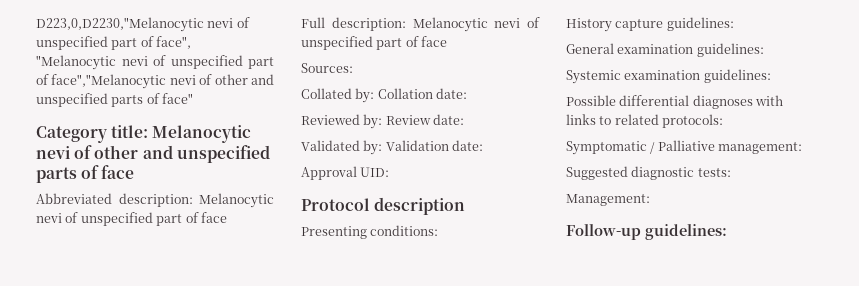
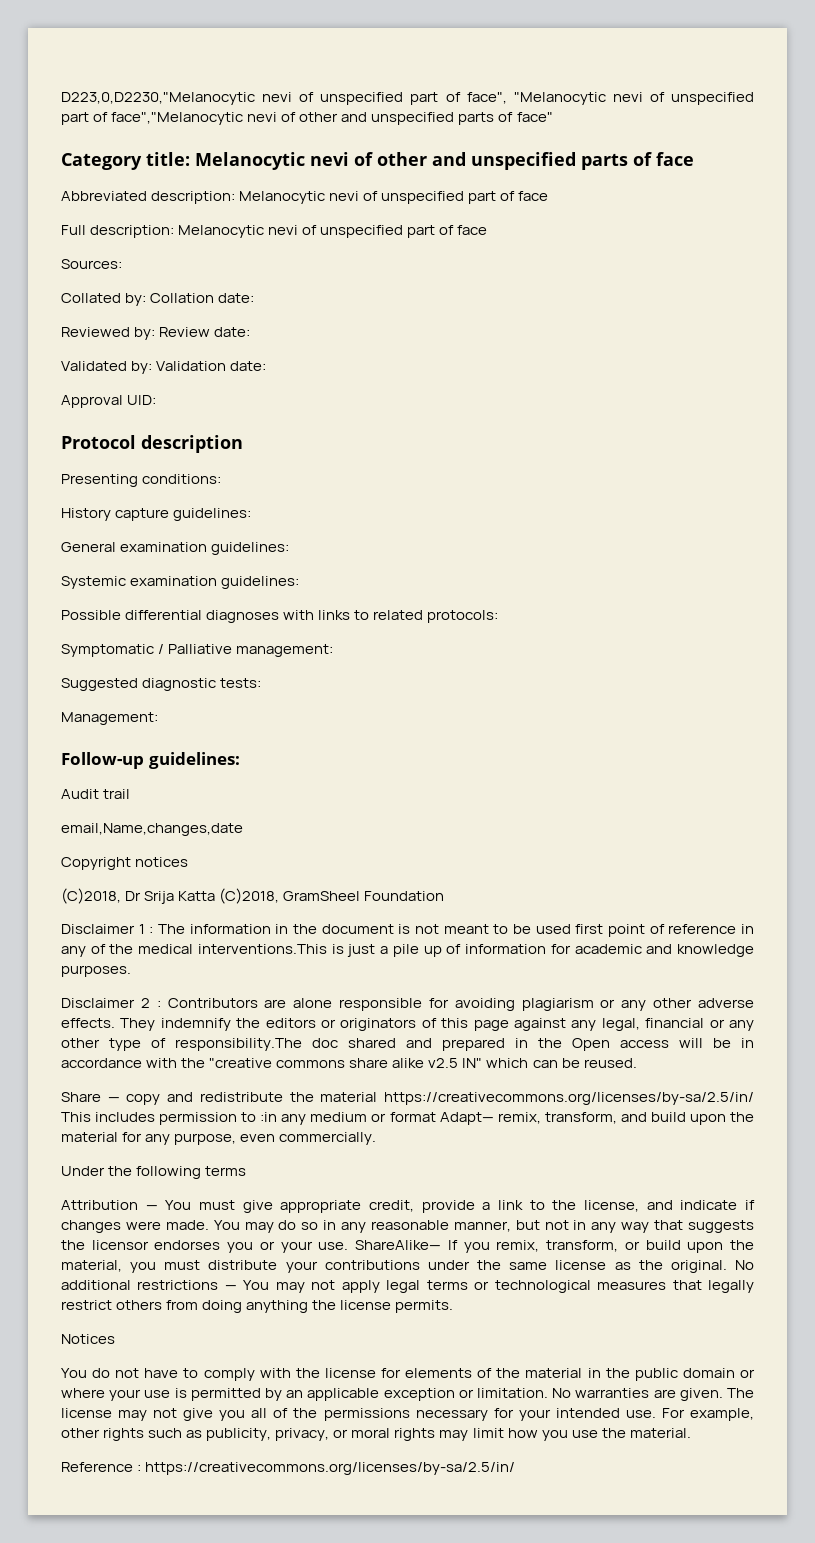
+ Audit trail
+ email,Name,changes,date
+ Copyright notices
+ (C)2018, Dr Srija Katta (C)2018, GramSheel Foundation
+ Disclaimer 1 : The information in the document is not meant to be used first point of reference in any of the medical interventions.This is just a pile up of information for academic and knowledge purposes.
+ Disclaimer 2 : Contributors are alone responsible for avoiding plagiarism or any other adverse effects. They indemnify the editors or originators of this page against any legal, financial or any other type of responsibility.The doc shared and prepared in the Open access will be in accordance with the "creative commons share alike v2.5 IN" which can be reused.
+ Share — copy and redistribute the material https://creativecommons.org/licenses/by-sa/2.5/in/ This includes permission to :in any medium or format Adapt— remix, transform, and build upon the material for any purpose, even commercially.
+ Under the following terms
+ Attribution — You must give appropriate credit, provide a link to the license, and indicate if changes were made. You may do so in any reasonable manner, but not in any way that suggests the licensor endorses you or your use. ShareAlike— If you remix, transform, or build upon the material, you must distribute your contributions under the same license as the original. No additional restrictions — You may not apply legal terms or technological measures that legally restrict others from doing anything the license permits.
+ Notices
+ You do not have to comply with the license for elements of the material in the public domain or where your use is permitted by an applicable exception or limitation. No warranties are given. The license may not give you all of the permissions necessary for your intended use. For example, other rights such as publicity, privacy, or moral rights may limit how you use the material.
+ Reference : https://creativecommons.org/licenses/by-sa/2.5/in/

